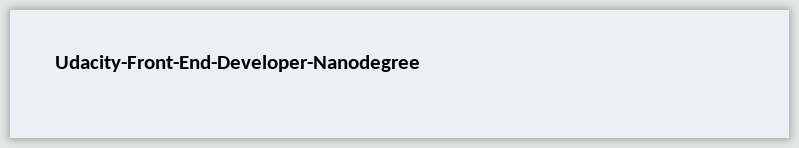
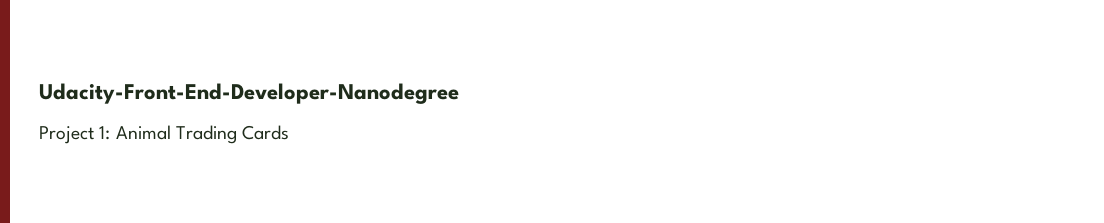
+ Project 1: Animal Trading Cards

